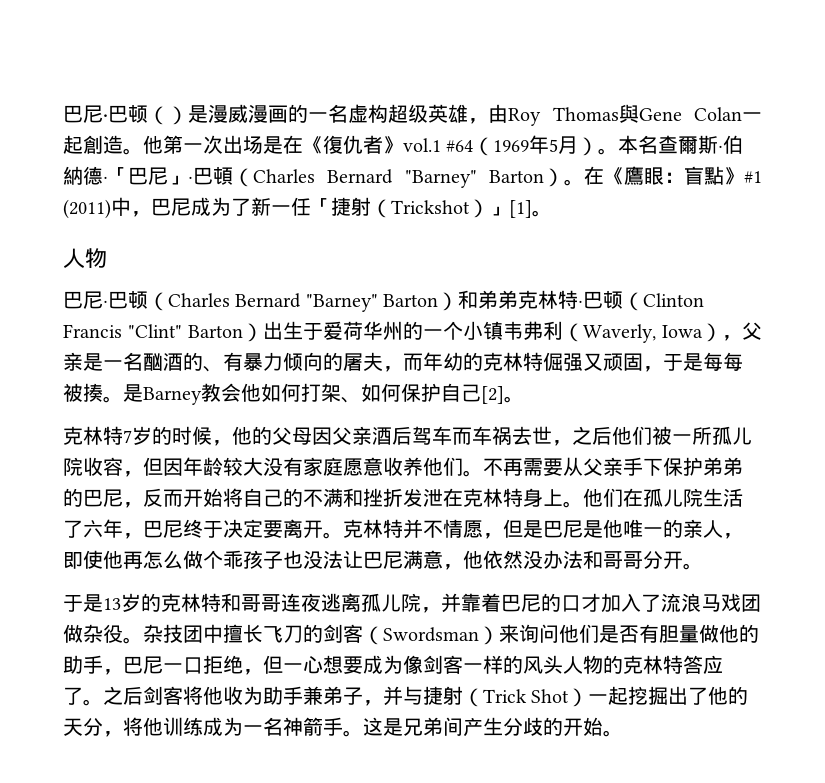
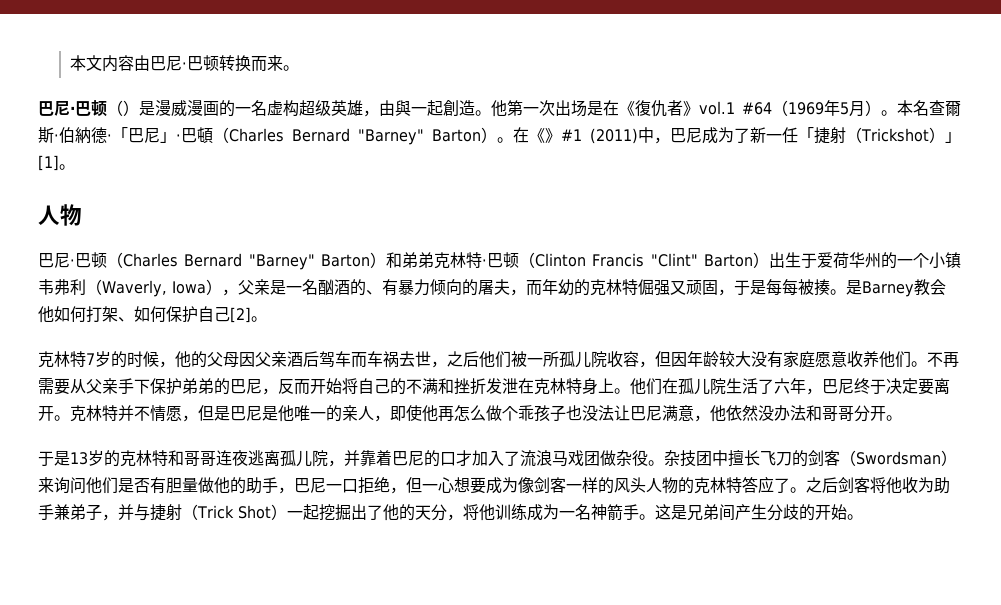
+ 本文内容由巴尼·巴顿转换而来。
- 巴尼·巴顿（）是漫威漫画的一名虚构超级英雄，由Roy Thomas與Gene Colan一起創造。
+ 巴尼·巴顿（）是漫威漫画的一名虚构超级英雄，由與一起創造。
- 在《鷹眼：盲點》#1 (2011)中，巴尼成为了新一任「捷射（Trickshot）」[1]。
+ 在《》#1 (2011)中，巴尼成为了新一任「捷射（Trickshot）」[1]。

